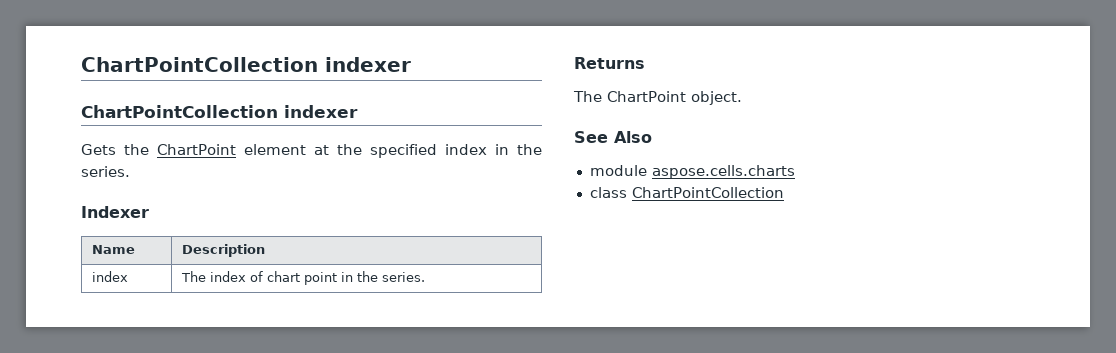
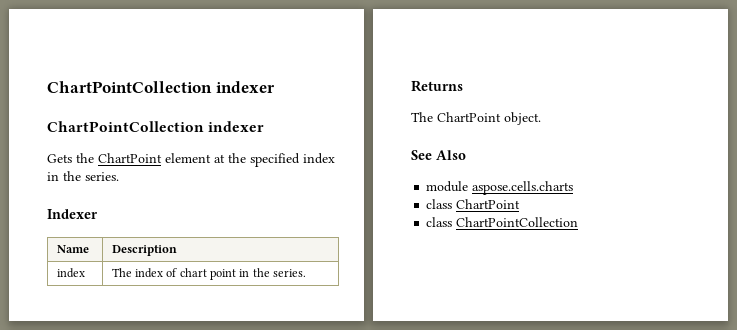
+ class ChartPoint

